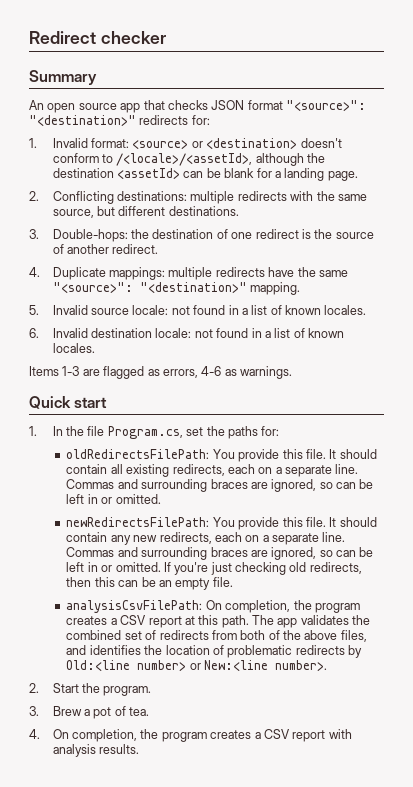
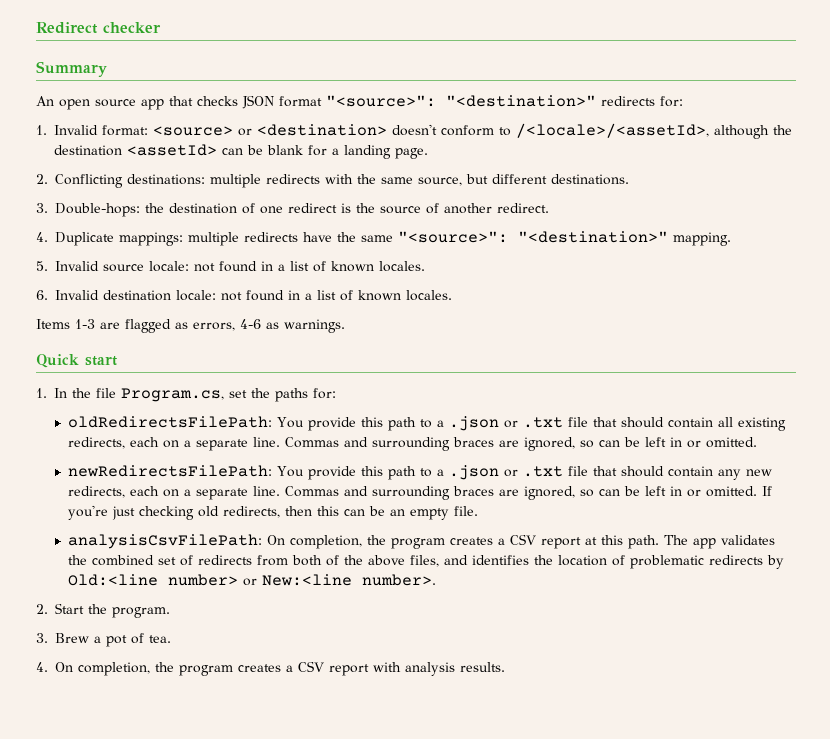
- oldRedirectsFilePath: You provide this file. It should contain all existing redirects, each on a separate line.
+ oldRedirectsFilePath: You provide this path to a .json or .txt file that should contain all existing redirects, each on a separate line.
- newRedirectsFilePath: You provide this file. It should contain any new redirects, each on a separate line.
+ newRedirectsFilePath: You provide this path to a .json or .txt file that should contain any new redirects, each on a separate line.

